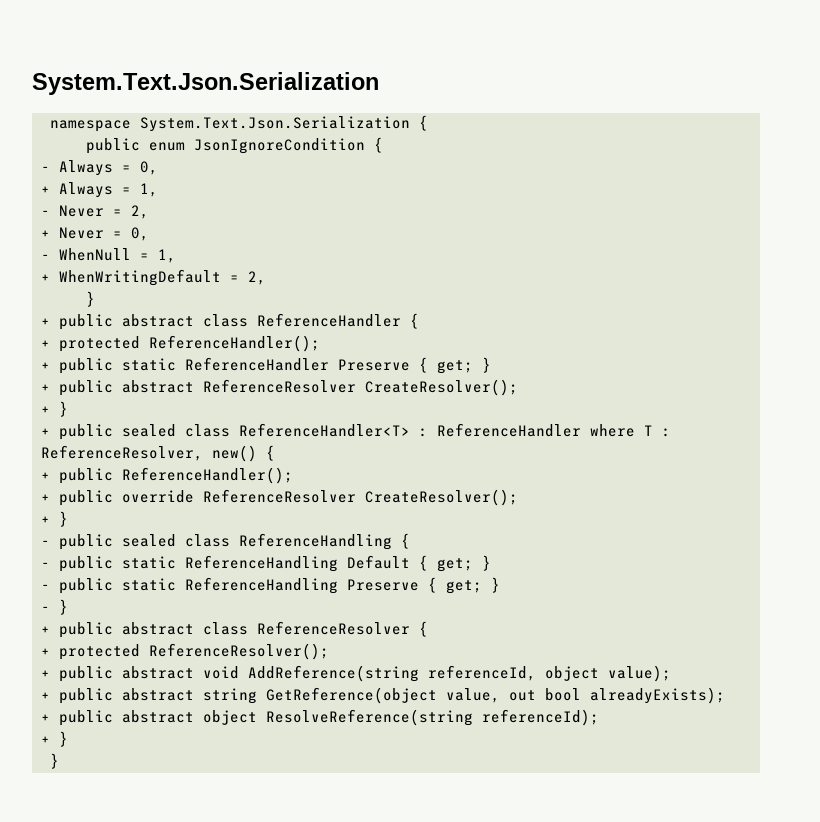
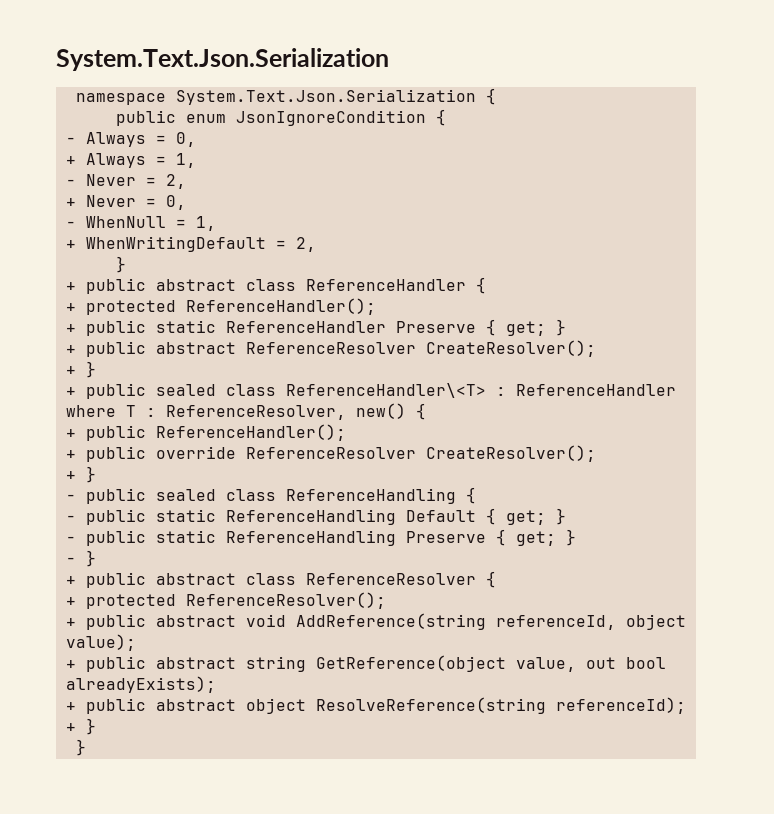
- + public sealed class ReferenceHandler<T> : ReferenceHandler where T : ReferenceResolver, new() {
+ + public sealed class ReferenceHandler\<T> : ReferenceHandler where T : ReferenceResolver, new() {

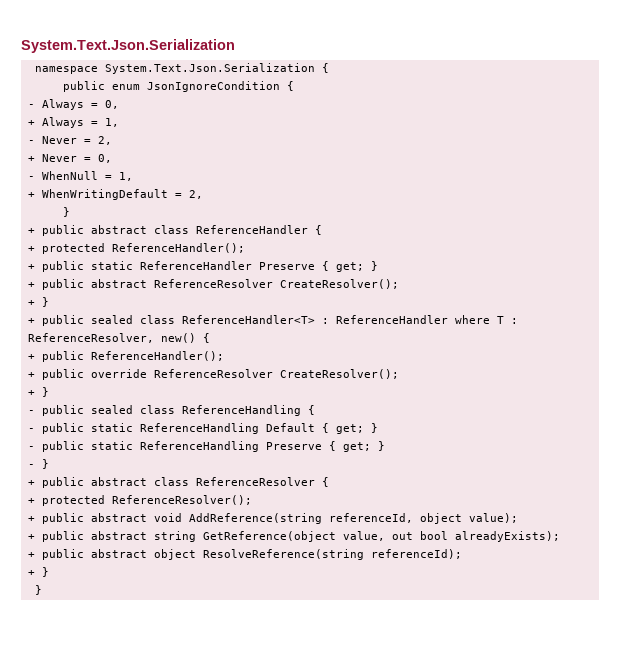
- + public sealed class ReferenceHandler\<T> : ReferenceHandler where T : ReferenceResolver, new() {
+ + public sealed class ReferenceHandler<T> : ReferenceHandler where T : ReferenceResolver, new() {

